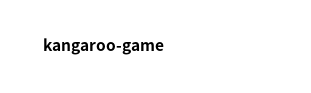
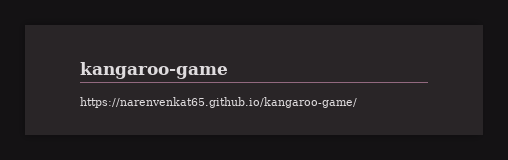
+ https://narenvenkat65.github.io/kangaroo-game/

